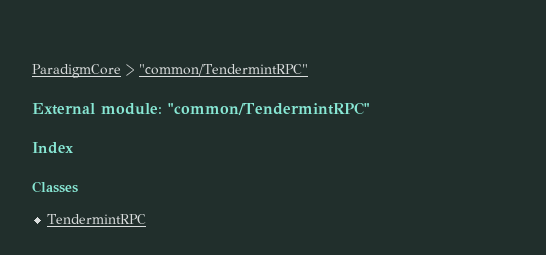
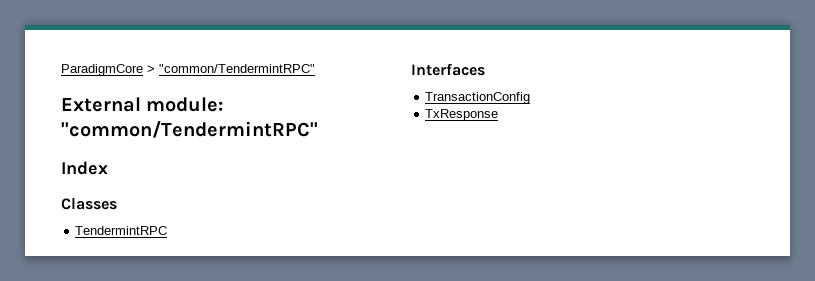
+ Interfaces
+ TransactionConfig
+ TxResponse

